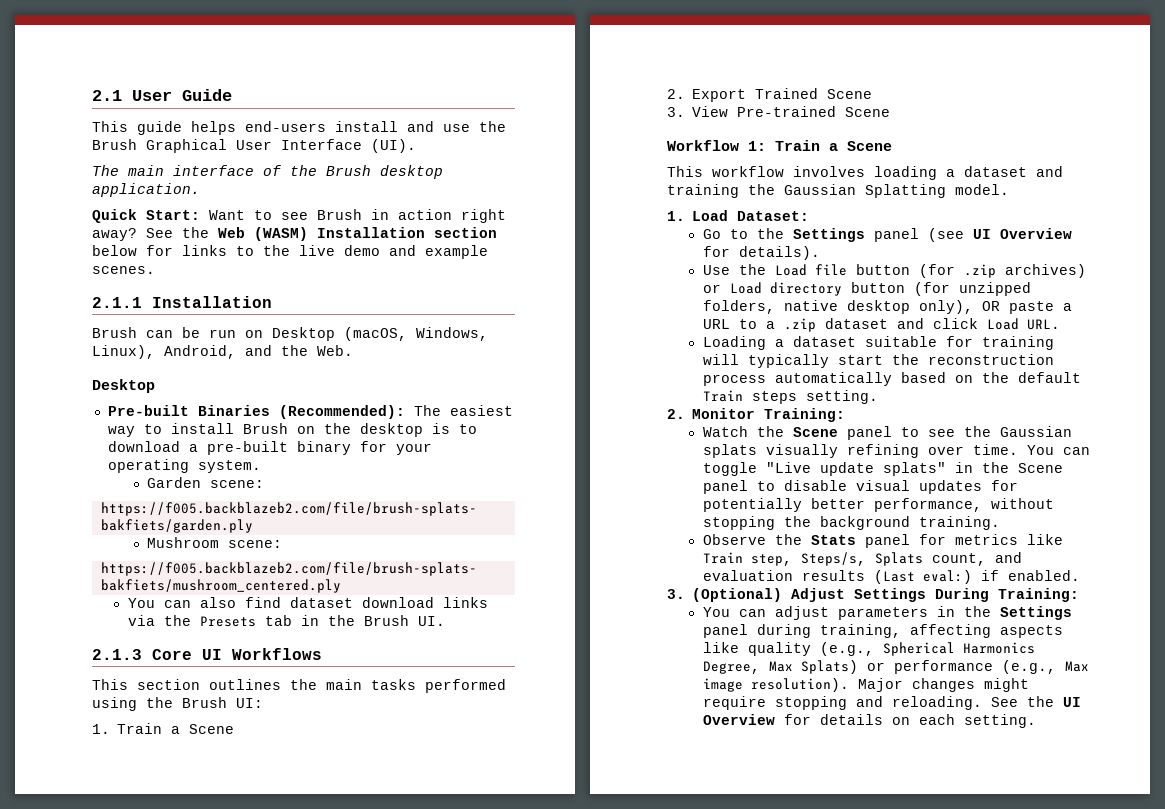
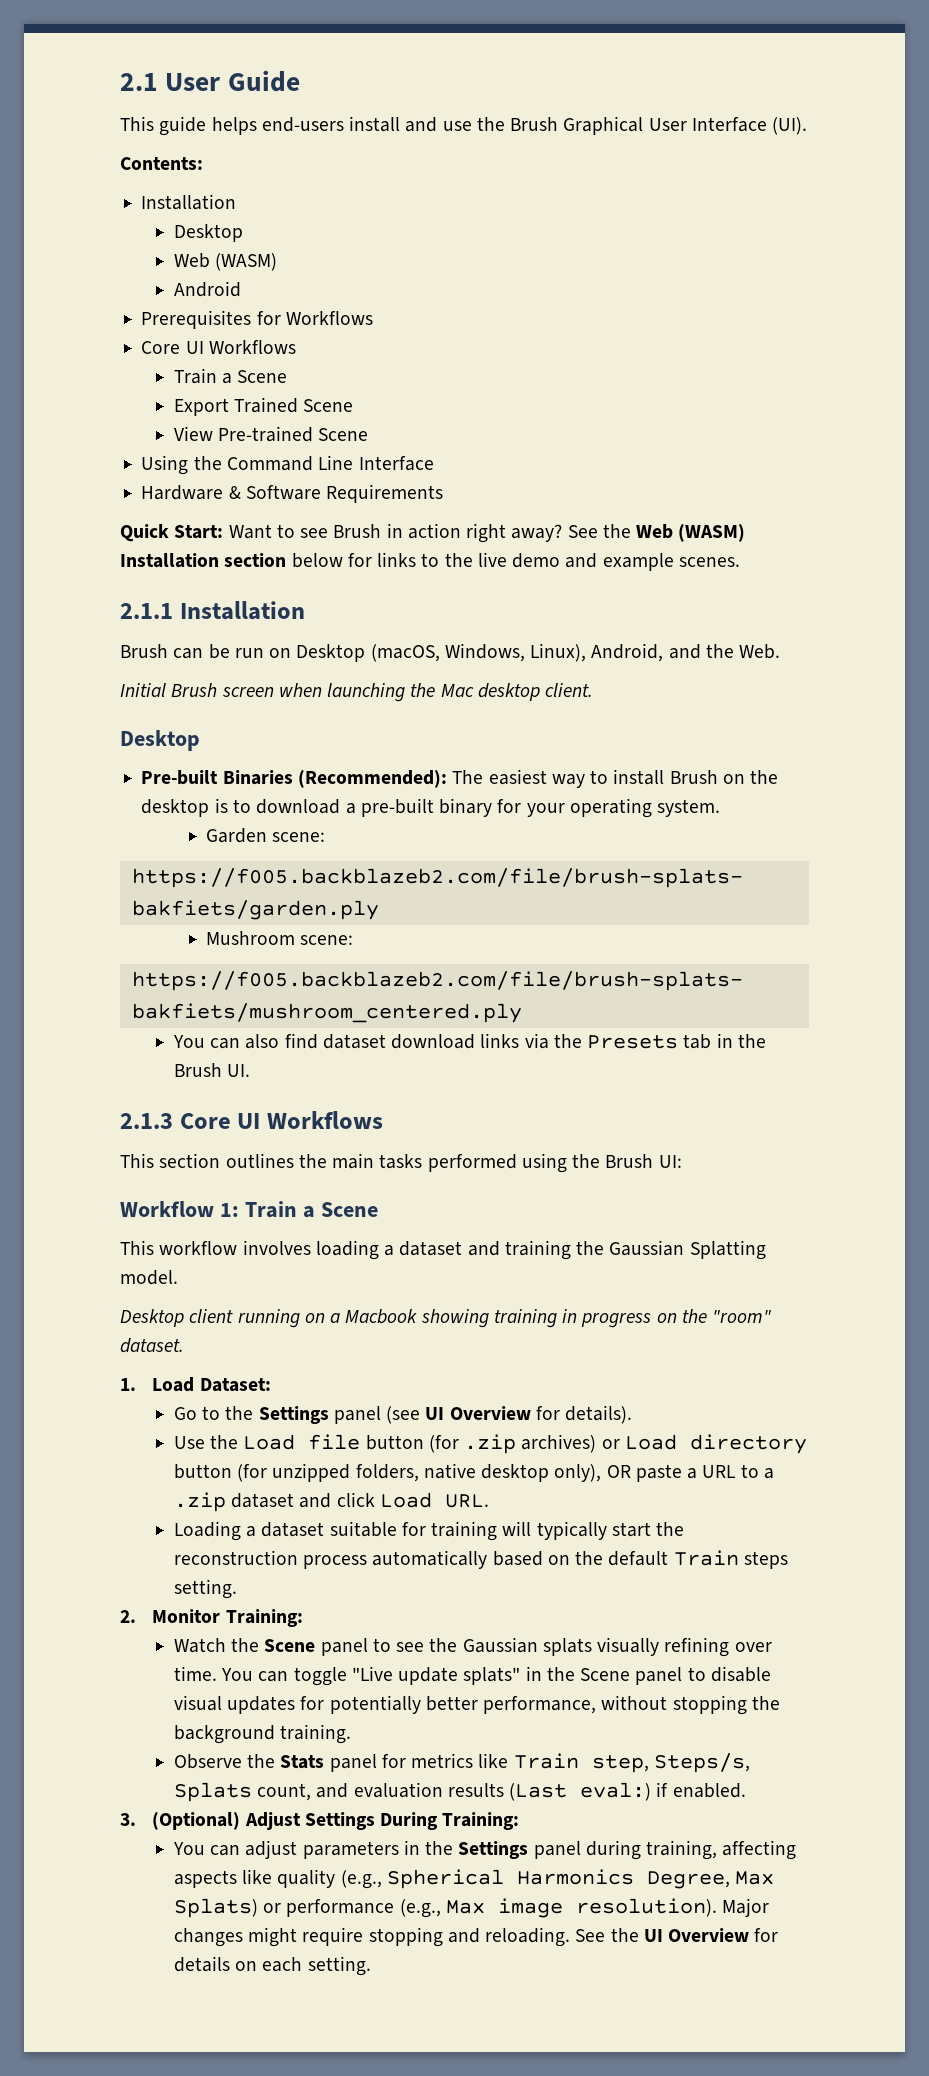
- The main interface of the Brush desktop application.
+ Contents:
+ Installation
+ Desktop
+ Web (WASM)
+ Android
+ Prerequisites for Workflows
+ Core UI Workflows
+ Train a Scene
+ Export Trained Scene
+ View Pre-trained Scene
+ Using the Command Line Interface
+ Hardware & Software Requirements
+ Initial Brush screen when launching the Mac desktop client.
- 1. Train a Scene
- 2. Export Trained Scene
- 3. View Pre-trained Scene
+ Desktop client running on a Macbook showing training in progress on the "room" dataset.

